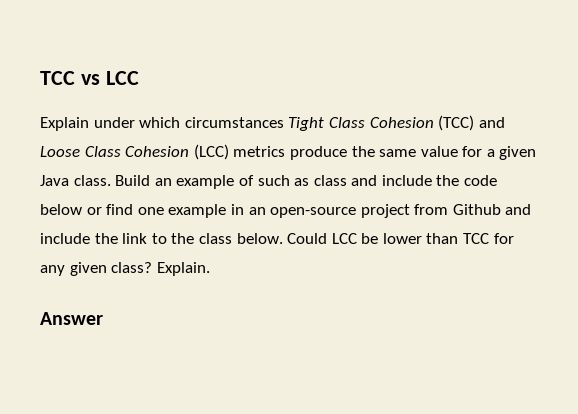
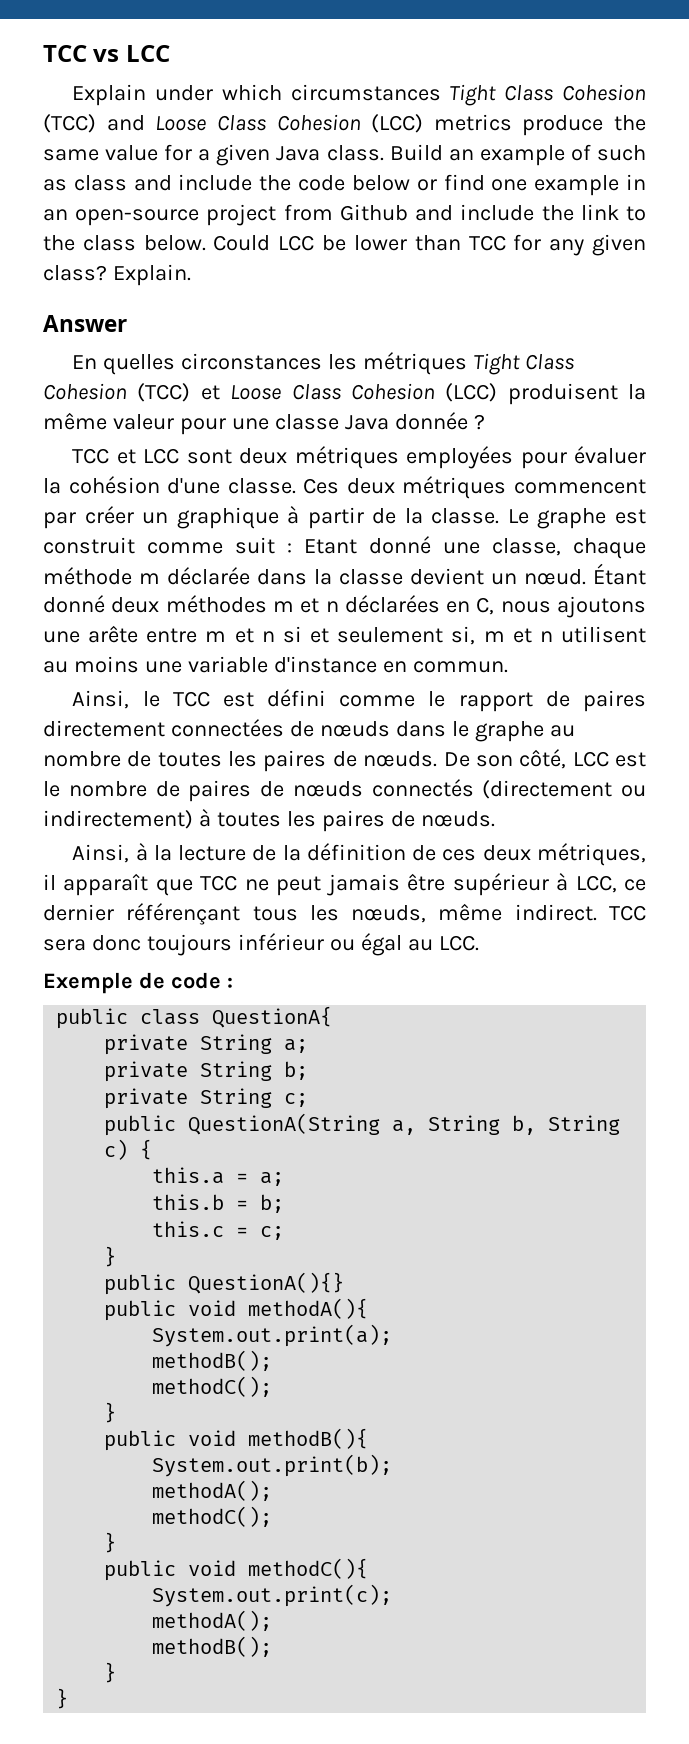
+ En quelles circonstances les métriques Tight Class Cohesion (TCC) et Loose Class Cohesion (LCC) produisent la même valeur pour une classe Java donnée ?
+ TCC et LCC sont deux métriques employées pour évaluer la cohésion d'une classe. Ces deux métriques commencent par créer un graphique à partir de la classe. Le graphe est construit comme suit : Etant donné une classe, chaque méthode m déclarée dans la classe devient un nœud. Étant donné deux méthodes m et n déclarées en C, nous ajoutons une arête entre m et n si et seulement si, m et n utilisent au moins une variable d'instance en commun.
+ Ainsi, le TCC est défini comme le rapport de paires directement connectées de nœuds dans le graphe au nombre de toutes les paires de nœuds. De son côté, LCC est le nombre de paires de nœuds connectés (directement ou indirectement) à toutes les paires de nœuds.
+ Ainsi, à la lecture de la définition de ces deux métriques, il apparaît que TCC ne peut jamais être supérieur à LCC, ce dernier référençant tous les nœuds, même indirect. TCC sera donc toujours inférieur ou égal au LCC.
+ Exemple de code :
+ public class QuestionA{
+ private String a;
+ private String b;
+ private String c;
+ public QuestionA(String a, String b, String c) {
+ this.a = a;
+ this.b = b;
+ this.c = c;
+ }
+ public QuestionA(){}
+ public void methodA(){
+ System.out.print(a);
+ methodB();
+ methodC();
+ }
+ public void methodB(){
+ System.out.print(b);
+ methodA();
+ methodC();
+ }
+ public void methodC(){
+ System.out.print(c);
+ methodA();
+ methodB();
+ }
+ }

